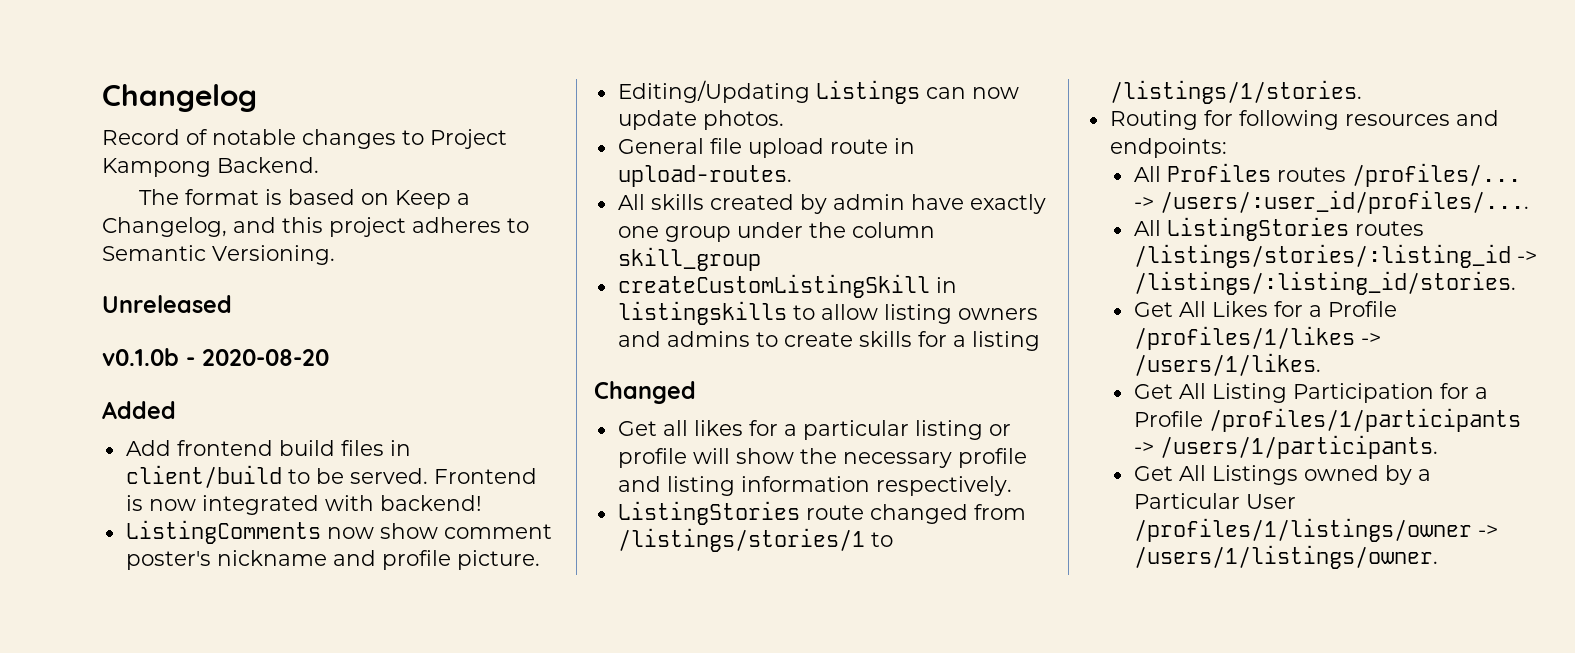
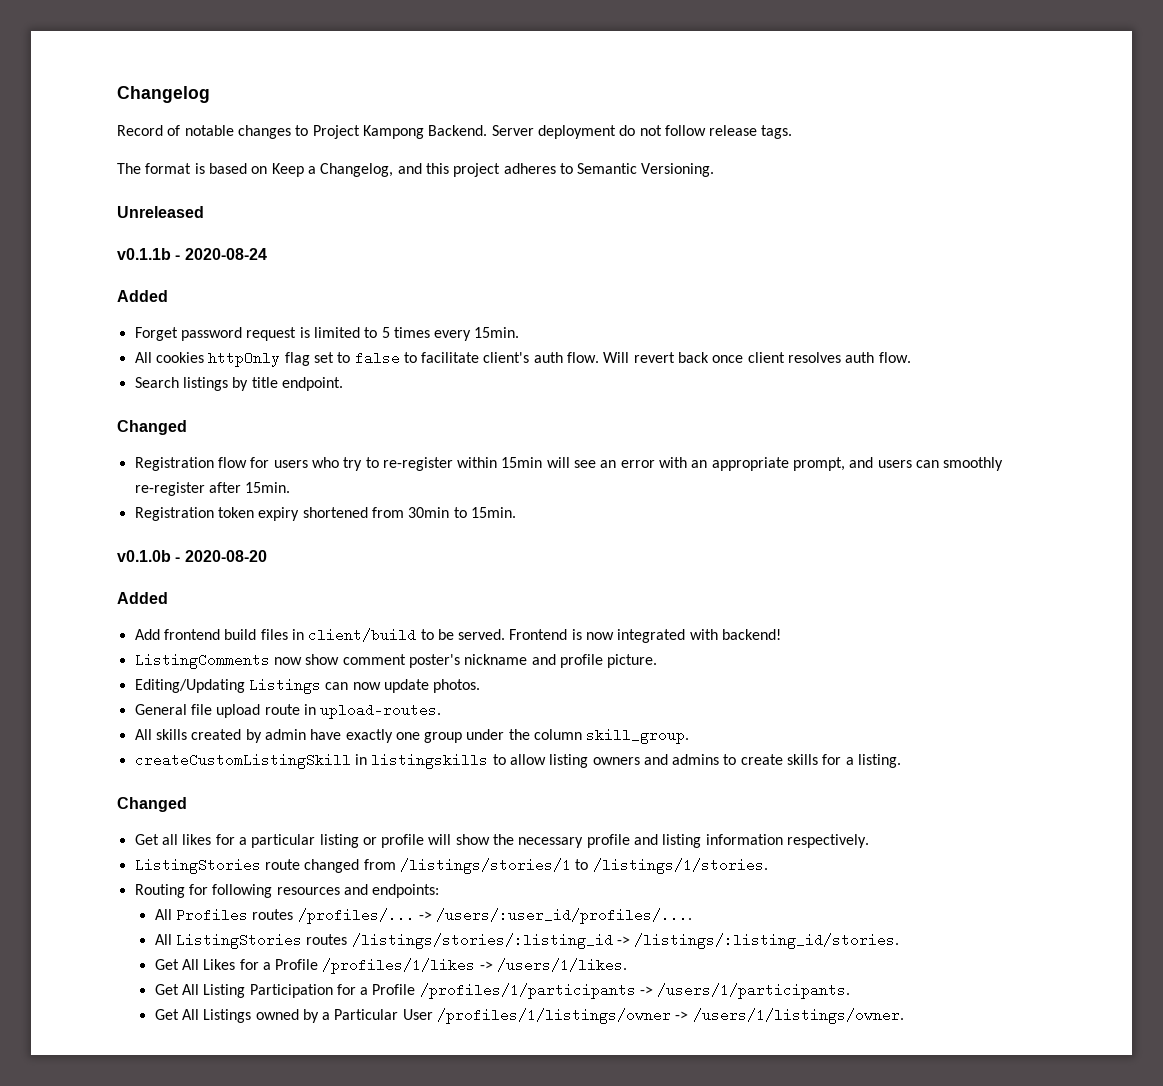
+ Server deployment do not follow release tags.
+ v0.1.1b - 2020-08-24
+ Added
+ Forget password request is limited to 5 times every 15min.
+ All cookies httpOnly flag set to false to facilitate client's auth flow. Will revert back once client resolves auth flow.
+ Search listings by title endpoint.
+ Changed
+ Registration flow for users who try to re-register within 15min will see an error with an appropriate prompt, and users can smoothly re-register after 15min.
+ Registration token expiry shortened from 30min to 15min.
- All skills created by admin have exactly one group under the column skill_group
+ All skills created by admin have exactly one group under the column skill_group.
- createCustomListingSkill in listingskills to allow listing owners and admins to create skills for a listing
+ createCustomListingSkill in listingskills to allow listing owners and admins to create skills for a listing.

